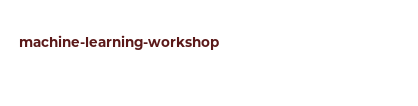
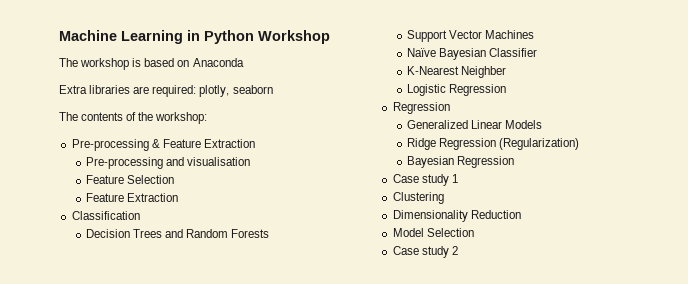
- machine-learning-workshop
+ Machine Learning in Python Workshop
+ The workshop is based on Anaconda
+ Extra libraries are required: plotly, seaborn
+ The contents of the workshop:
+ Pre-processing & Feature Extraction
+ Pre-processing and visualisation
+ Feature Selection
+ Feature Extraction
+ Classification
+ Decision Trees and Random Forests
+ Support Vector Machines
+ Naïve Bayesian Classifier
+ K-Nearest Neighber
+ Logistic Regression
+ Regression
+ Generalized Linear Models
+ Ridge Regression (Regularization)
+ Bayesian Regression
+ Case study 1
+ Clustering
+ Dimensionality Reduction
+ Model Selection
+ Case study 2

